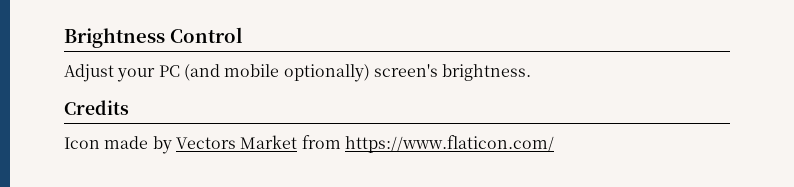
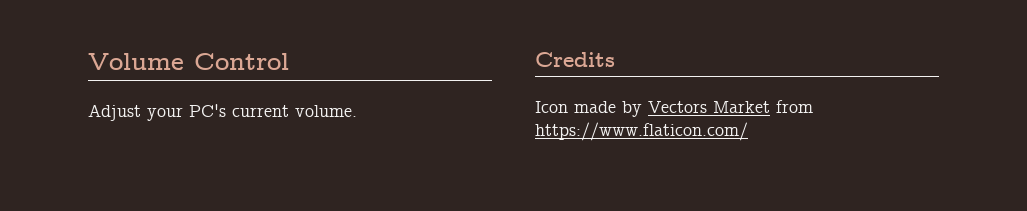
- Brightness Control
+ Volume Control
- Adjust your PC (and mobile optionally) screen's brightness.
+ Adjust your PC's current volume.

